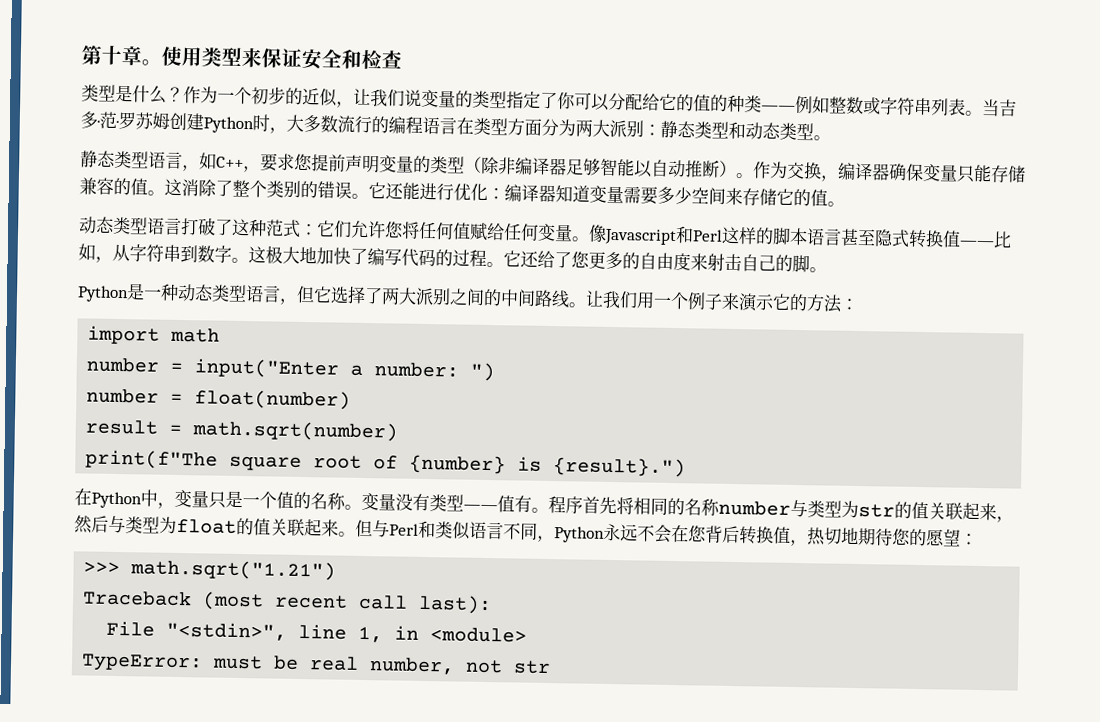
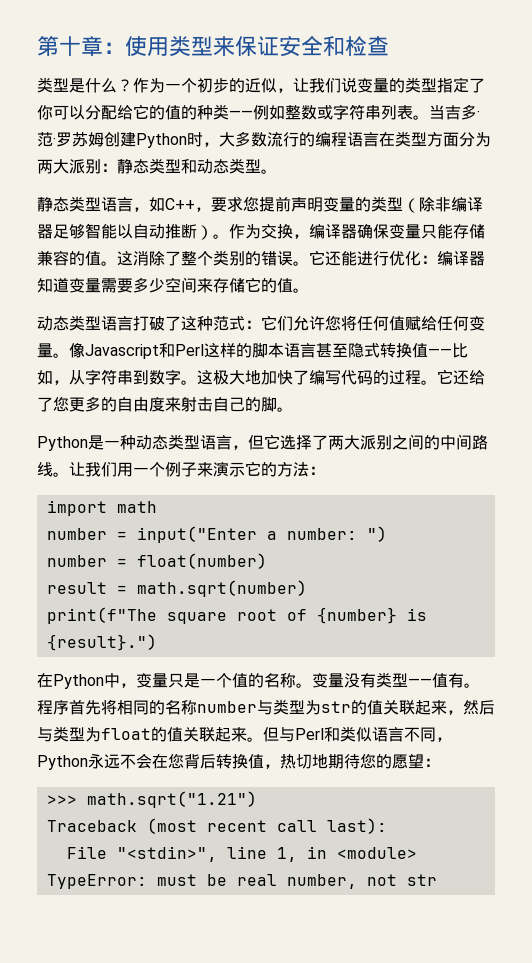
- 第十章。使用类型来保证安全和检查
+ 第十章：使用类型来保证安全和检查

